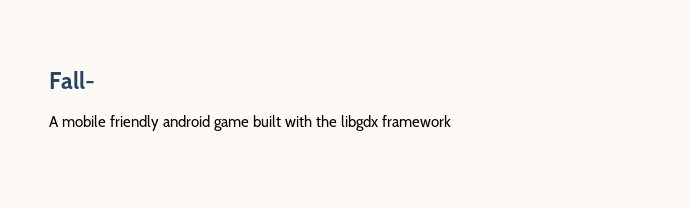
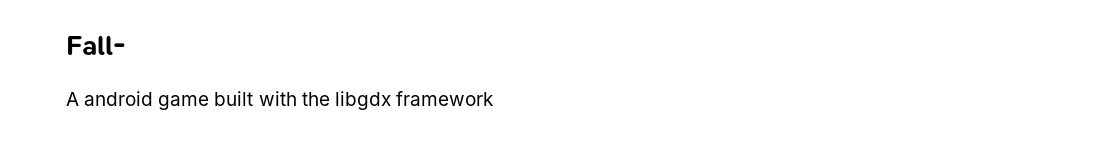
- A mobile friendly android game built with the libgdx framework
+ A android game built with the libgdx framework

